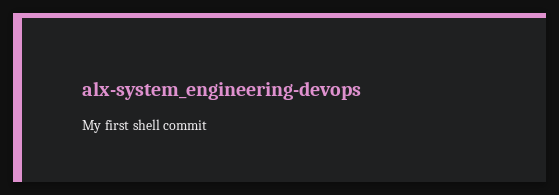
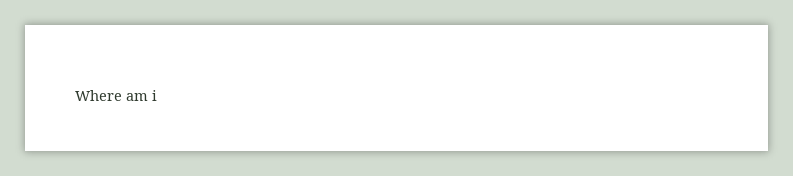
- alx-system_engineering-devops
- My first shell commit
+ Where am i

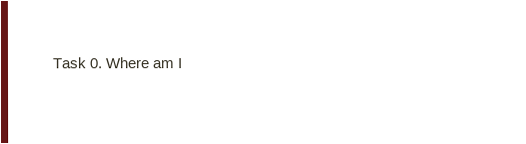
- Where am i
+ Task 0. Where am I

